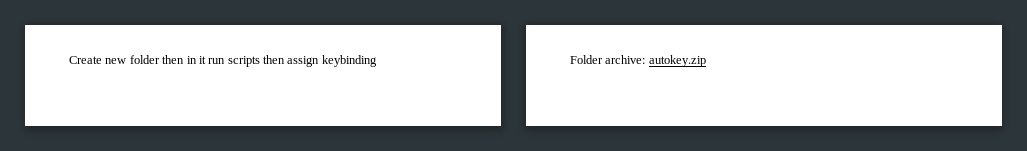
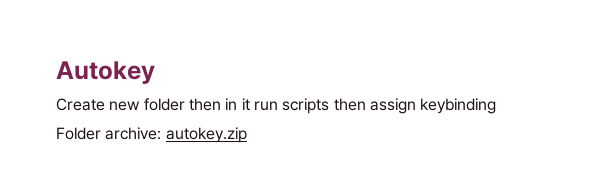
+ Autokey

